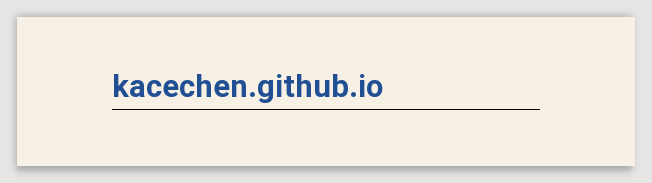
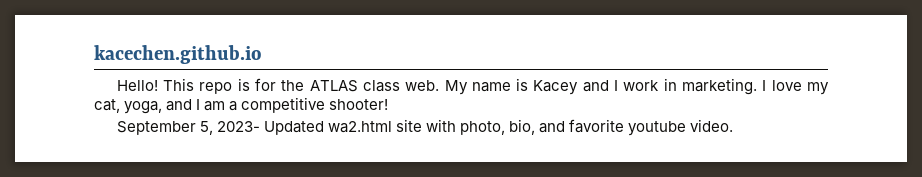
+ Hello! This repo is for the ATLAS class web. My name is Kacey and I work in marketing. I love my cat, yoga, and I am a competitive shooter!
+ September 5, 2023- Updated wa2.html site with photo, bio, and favorite youtube video.

